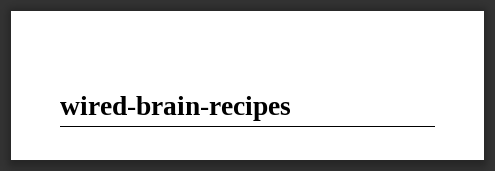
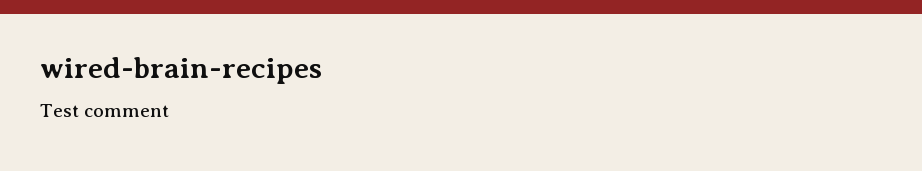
+ Test comment

